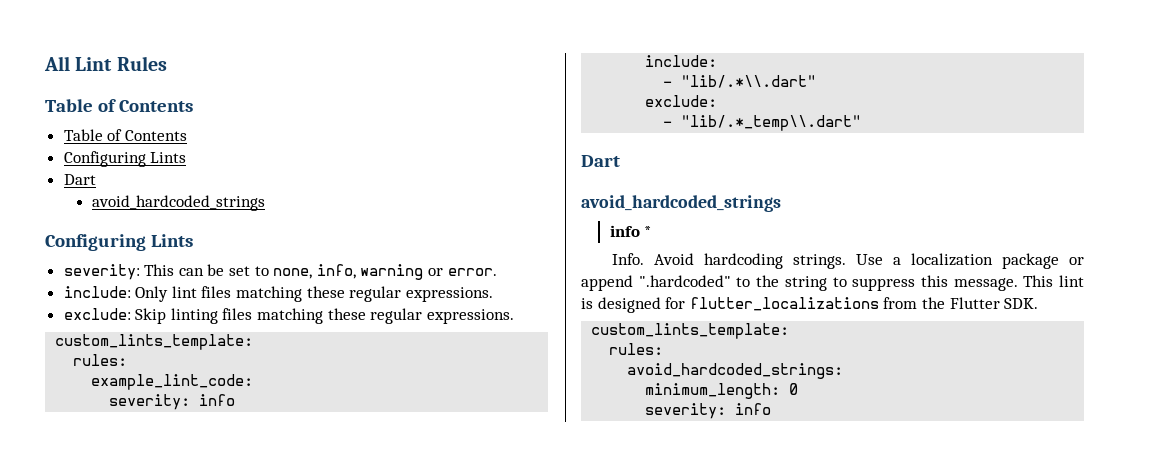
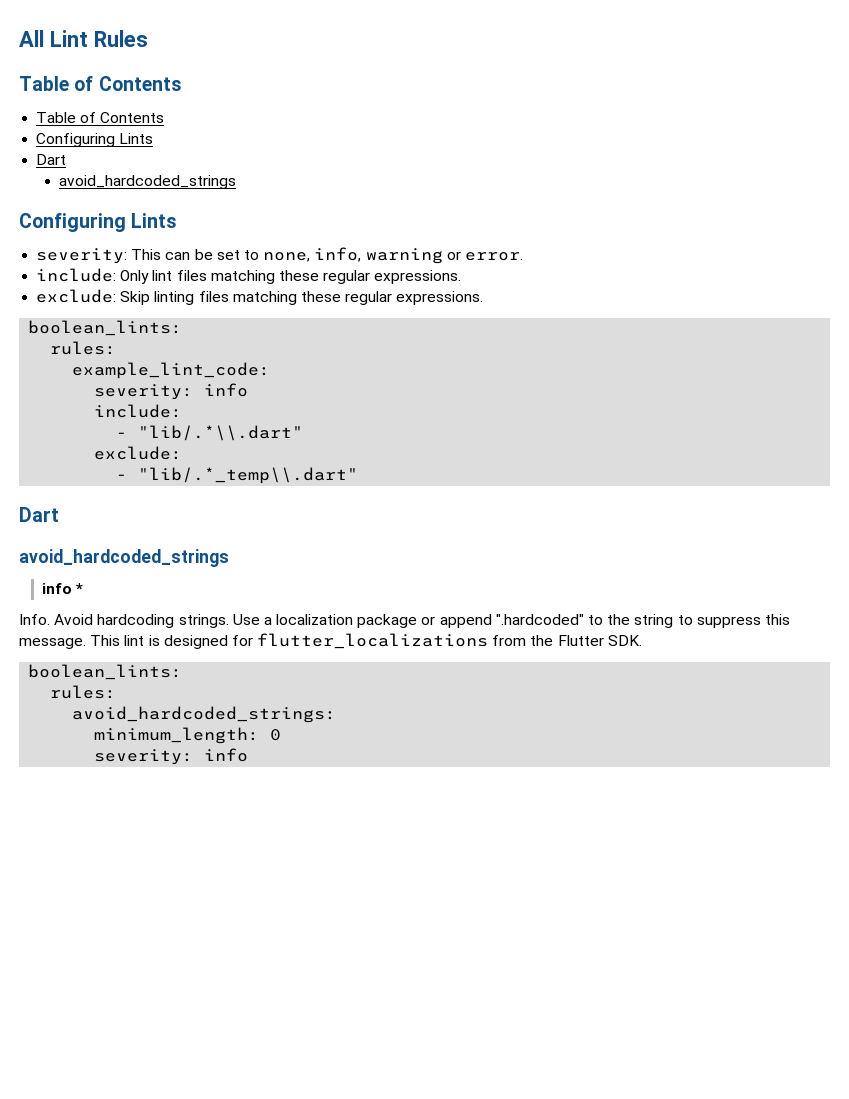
  exclude: Skip linting files matching these regular expressions.
- custom_lints_template:
+ boolean_lints:
  This lint is designed for flutter_localizations from the Flutter SDK.
- custom_lints_template:
+ boolean_lints:

